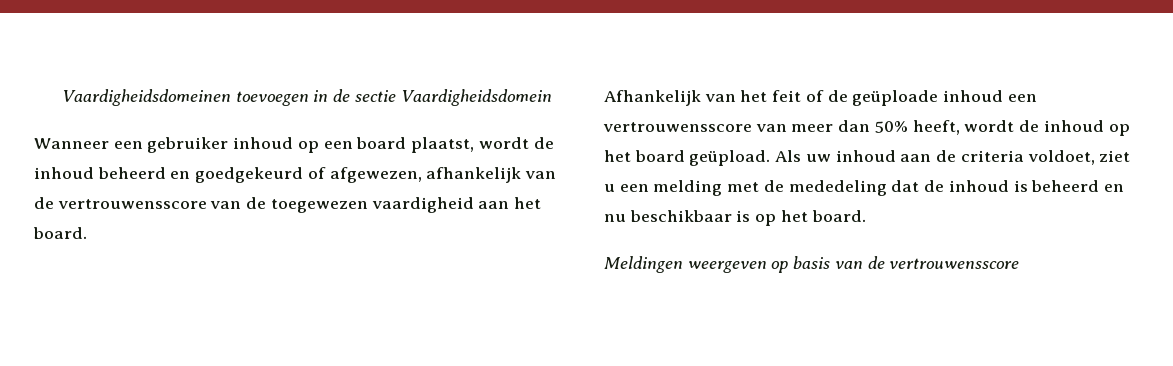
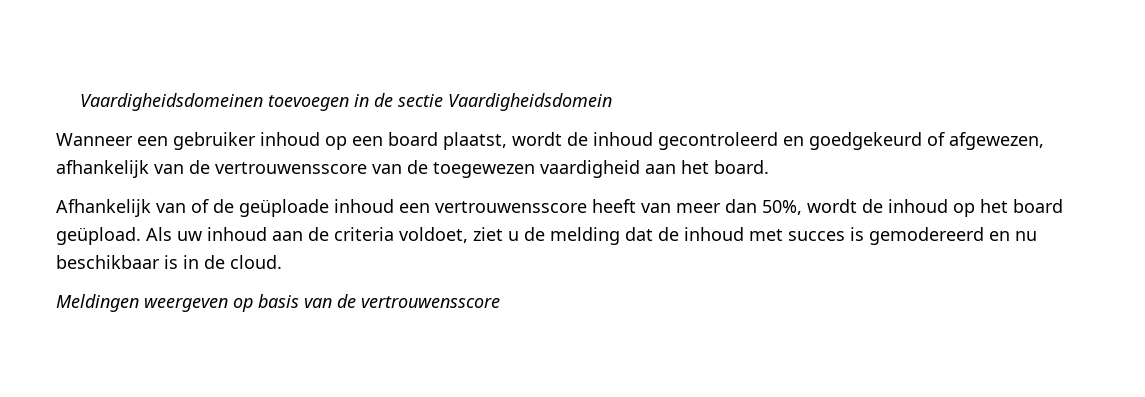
- Wanneer een gebruiker inhoud op een board plaatst, wordt de inhoud beheerd en goedgekeurd of afgewezen, afhankelijk van de vertrouwensscore van de toegewezen vaardigheid aan het board.
+ Wanneer een gebruiker inhoud op een board plaatst, wordt de inhoud gecontroleerd en goedgekeurd of afgewezen, afhankelijk van de vertrouwensscore van de toegewezen vaardigheid aan het board.
- Afhankelijk van het feit of de geüploade inhoud een vertrouwensscore van meer dan 50% heeft, wordt de inhoud op het board geüpload.
+ Afhankelijk van of de geüploade inhoud een vertrouwensscore heeft van meer dan 50%, wordt de inhoud op het board geüpload.
- Als uw inhoud aan de criteria voldoet, ziet u een melding met de mededeling dat de inhoud is beheerd en nu beschikbaar is op het board.
+ Als uw inhoud aan de criteria voldoet, ziet u de melding dat de inhoud met succes is gemodereerd en nu beschikbaar is in de cloud.

